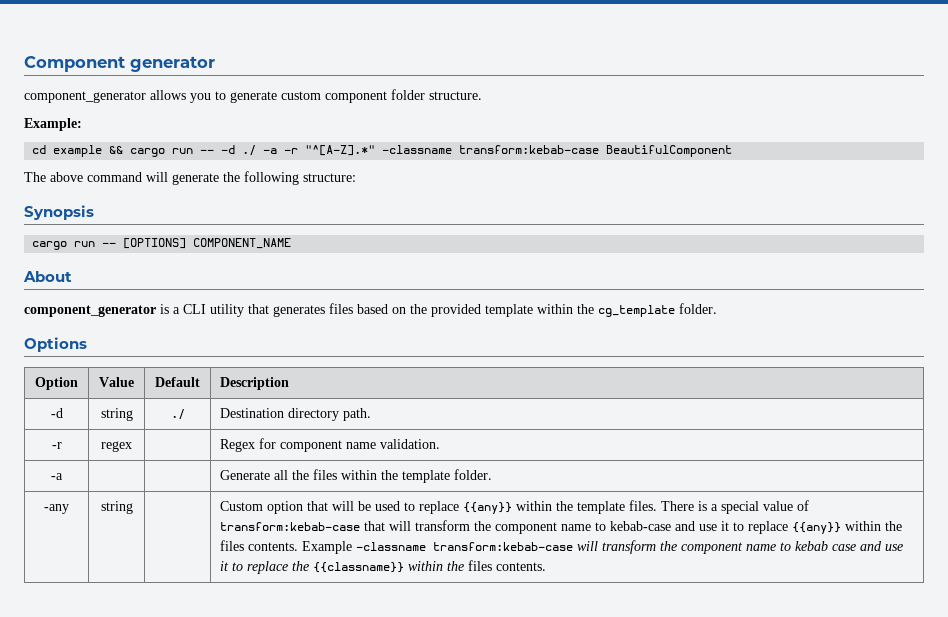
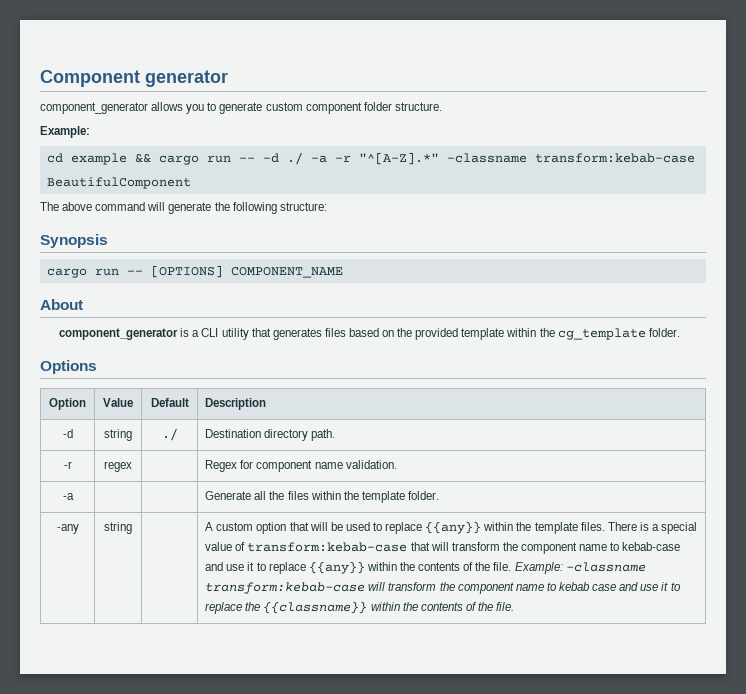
- Custom option that will be used to replace {{any}} within the template files.
+ A custom option that will be used to replace {{any}} within the template files.
- There is a special value of transform:kebab-case that will transform the component name to kebab-case and use it to replace {{any}} within the files contents. Example -classname transform:kebab-case will transform the component name to kebab case and use it to replace the {{classname}} within the files contents.
+ There is a special value of transform:kebab-case that will transform the component name to kebab-case and use it to replace {{any}} within the contents of the file. Example: -classname transform:kebab-case will transform the component name to kebab case and use it to replace the {{classname}} within the contents of the file.

